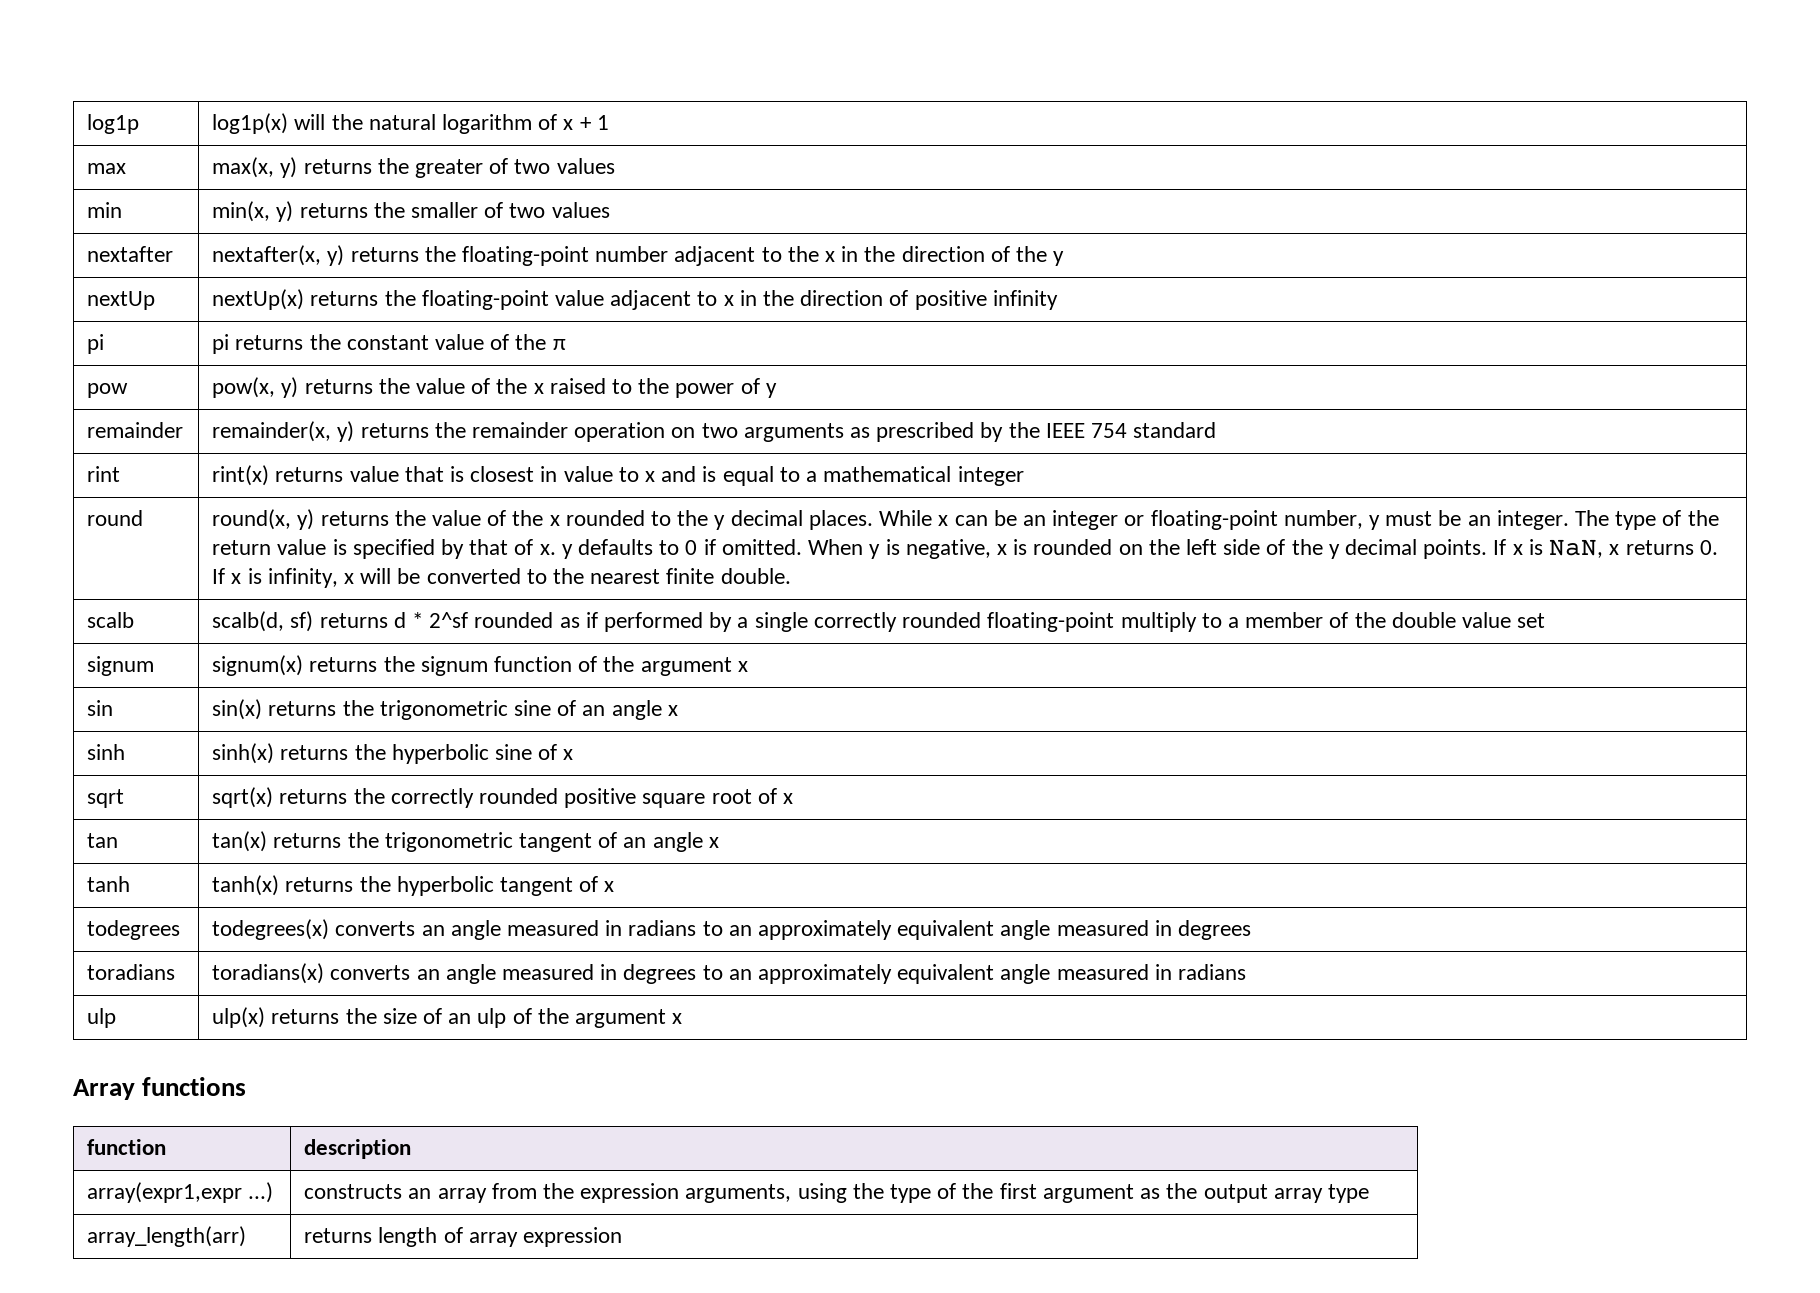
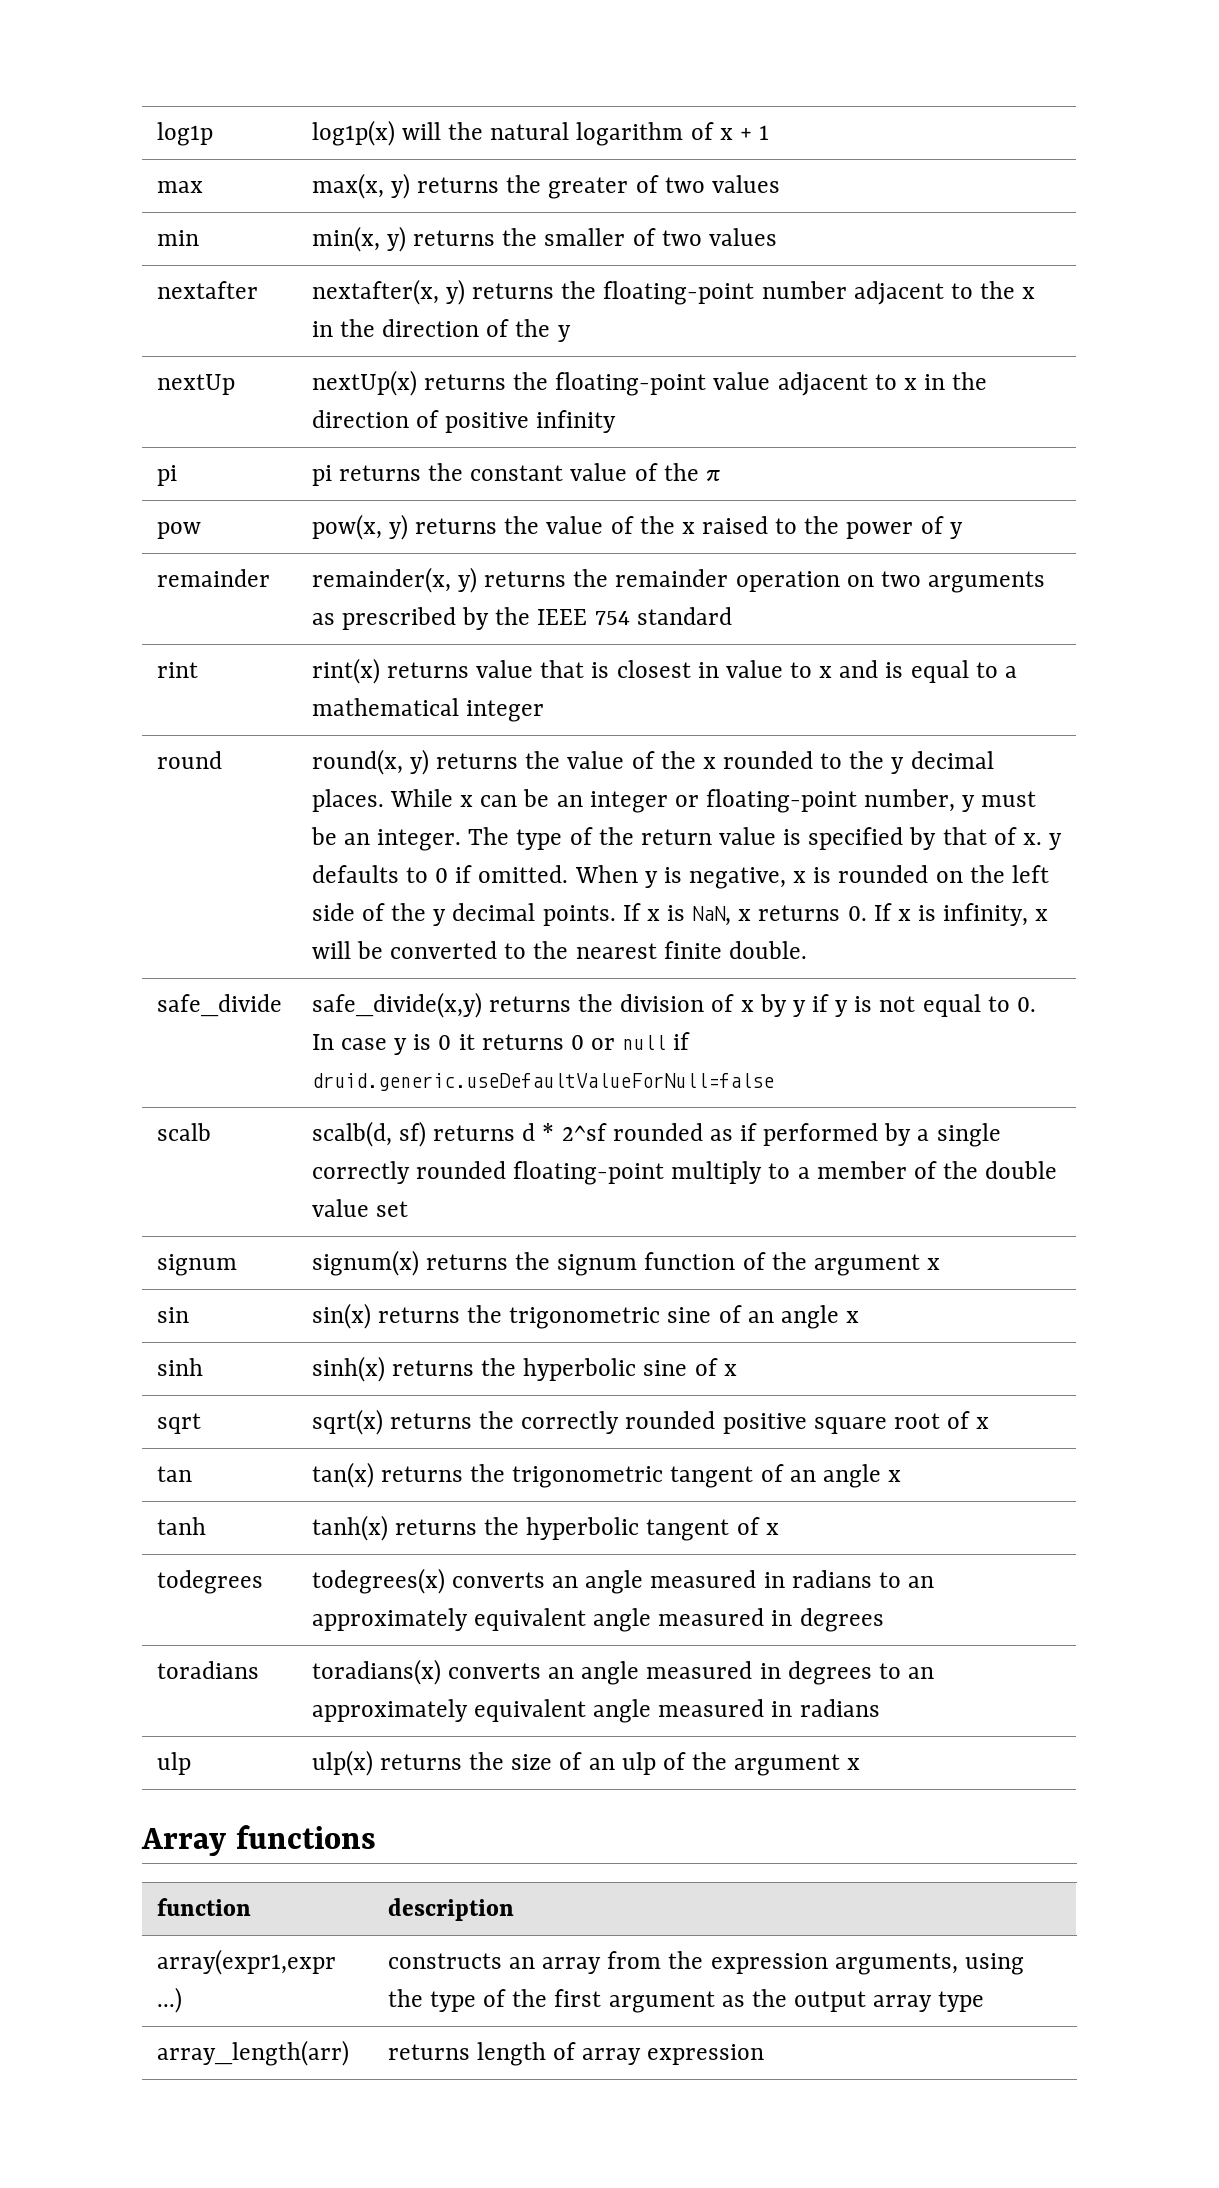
+ safe_divide | safe_divide(x,y) returns the division of x by y if y is not equal to 0. In case y is 0 it returns 0 or null if druid.generic.useDefaultValueForNull=false

